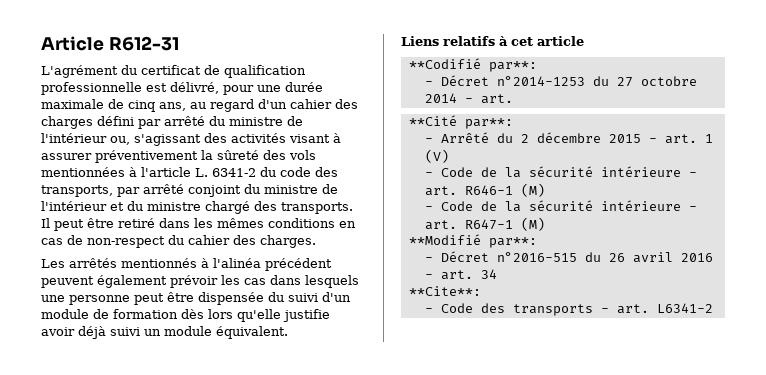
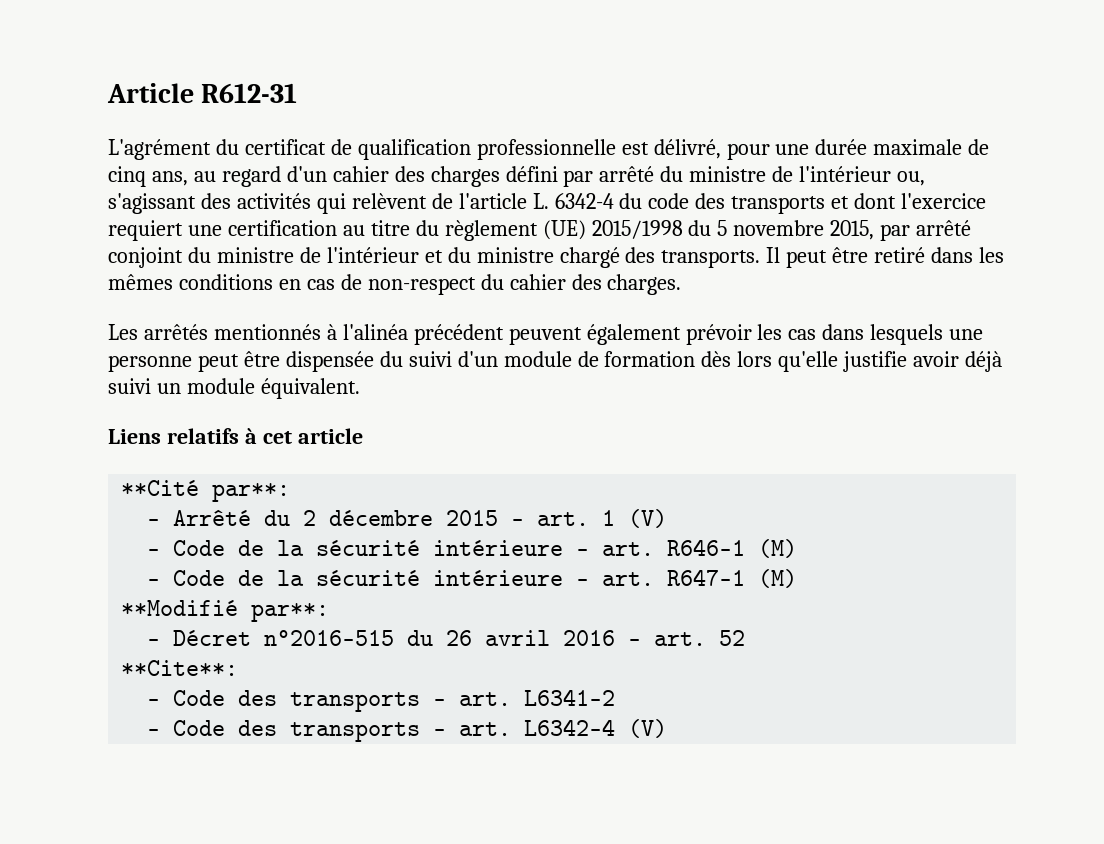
- L'agrément du certificat de qualification professionnelle est délivré, pour une durée maximale de cinq ans, au regard d'un cahier des charges défini par arrêté du ministre de l'intérieur ou, s'agissant des activités visant à assurer préventivement la sûreté des vols mentionnées à l'article L. 6341-2 du code des transports, par arrêté conjoint du ministre de l'intérieur et du ministre chargé des transports.
+ L'agrément du certificat de qualification professionnelle est délivré, pour une durée maximale de cinq ans, au regard d'un cahier des charges défini par arrêté du ministre de l'intérieur ou, s'agissant des activités qui relèvent de l'article L. 6342-4 du code des transports et dont l'exercice requiert une certification au titre du règlement (UE) 2015/1998 du 5 novembre 2015, par arrêté conjoint du ministre de l'intérieur et du ministre chargé des transports.
- **Codifié par**:
- - Décret n°2014-1253 du 27 octobre 2014 - art.
- - Décret n°2016-515 du 26 avril 2016 - art. 34
+ - Décret n°2016-515 du 26 avril 2016 - art. 52
+ - Code des transports - art. L6342-4 (V)

